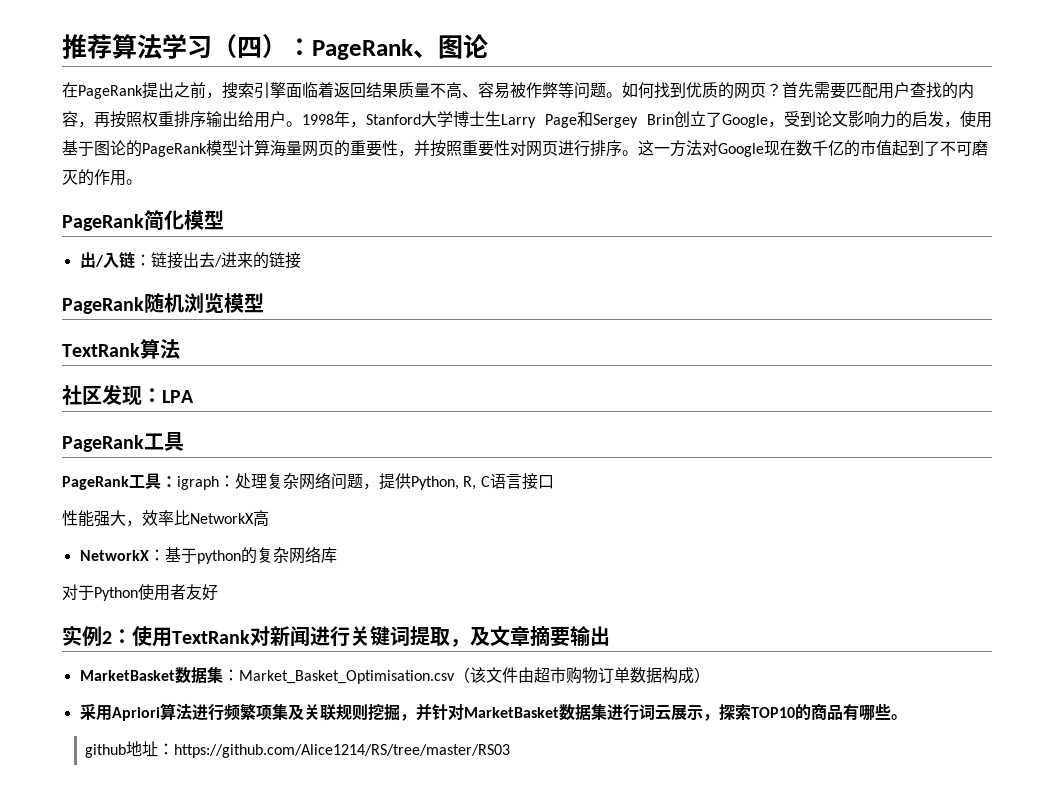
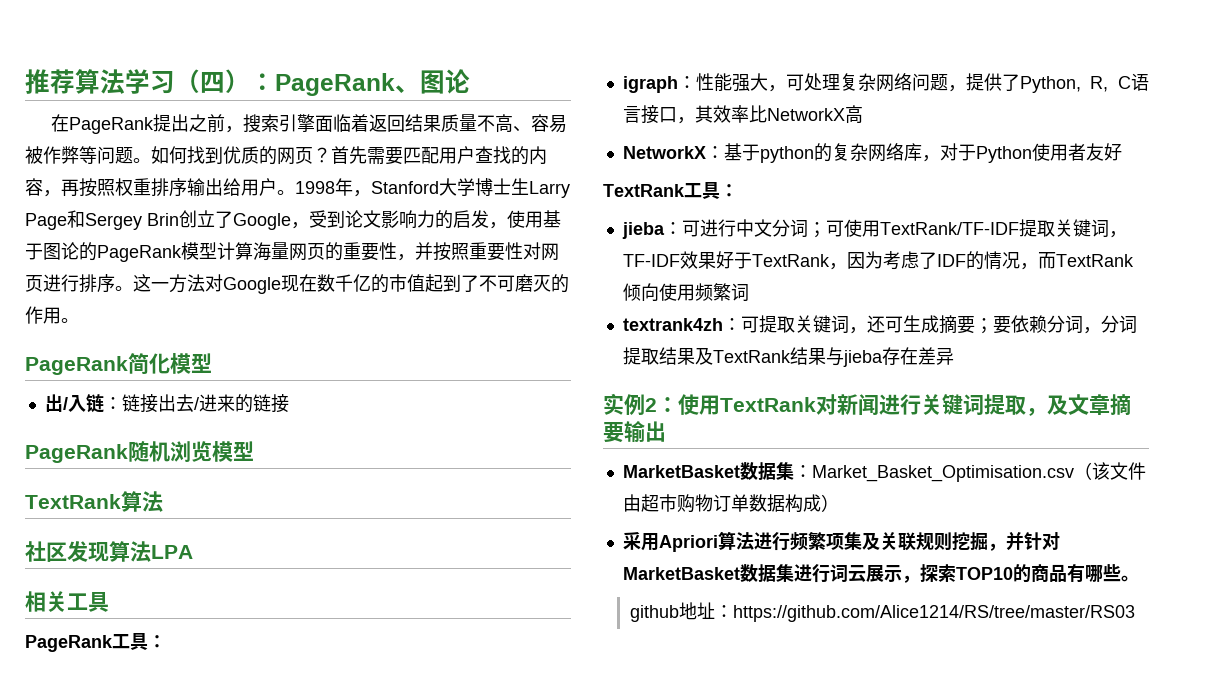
- 社区发现：LPA
- PageRank工具
+ 社区发现算法LPA
+ 相关工具
- PageRank工具：igraph：处理复杂网络问题，提供Python, R, C语言接口
- 性能强大，效率比NetworkX高
+ PageRank工具：
+ igraph：性能强大，可处理复杂网络问题，提供了Python, R, C语言接口，其效率比NetworkX高
- NetworkX：基于python的复杂网络库
- 对于Python使用者友好
+ NetworkX：基于python的复杂网络库，对于Python使用者友好
+ TextRank工具：
+ jieba：可进行中文分词；可使用TextRank/TF-IDF提取关键词，TF-IDF效果好于TextRank，因为考虑了IDF的情况，而TextRank倾向使用频繁词
+ textrank4zh：可提取关键词，还可生成摘要；要依赖分词，分词提取结果及TextRank结果与jieba存在差异

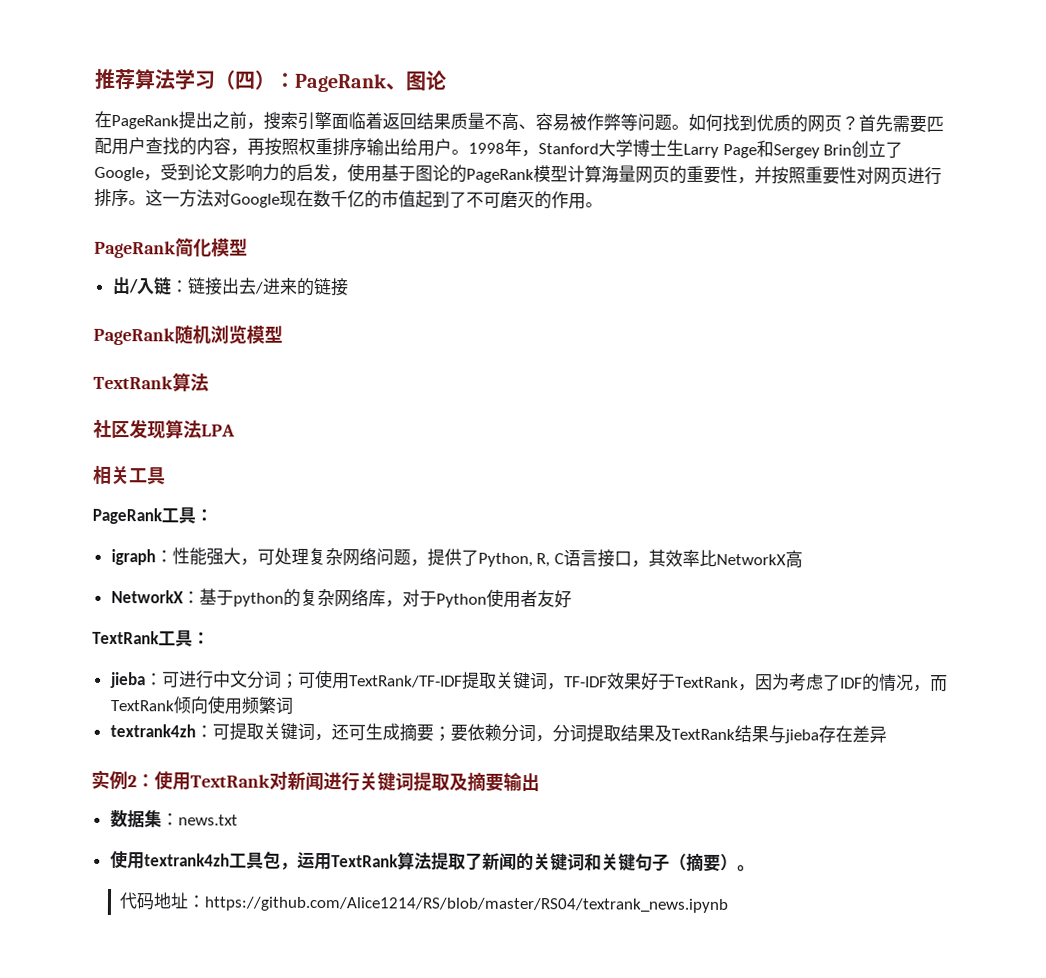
- 实例2：使用TextRank对新闻进行关键词提取，及文章摘要输出
+ 实例2：使用TextRank对新闻进行关键词提取及摘要输出
- MarketBasket数据集：Market_Basket_Optimisation.csv（该文件由超市购物订单数据构成）
- 采用Apriori算法进行频繁项集及关联规则挖掘，并针对MarketBasket数据集进行词云展示，探索TOP10的商品有哪些。
- github地址：https://github.com/Alice1214/RS/tree/master/RS03
+ 数据集：news.txt
+ 使用textrank4zh工具包，运用TextRank算法提取了新闻的关键词和关键句子（摘要）。
+ 代码地址：https://github.com/Alice1214/RS/blob/master/RS04/textrank_news.ipynb

